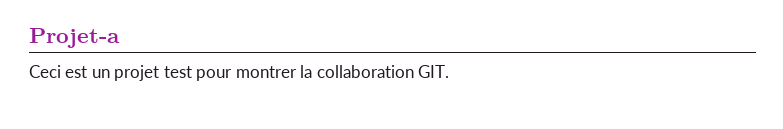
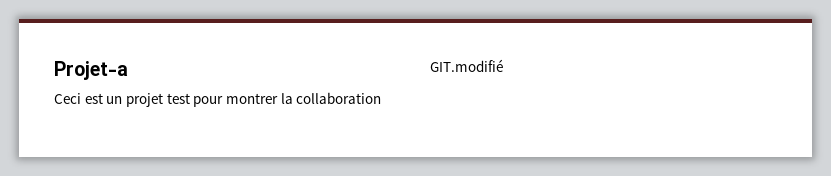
- Ceci est un projet test pour montrer la collaboration GIT.
+ Ceci est un projet test pour montrer la collaboration GIT.modifié

